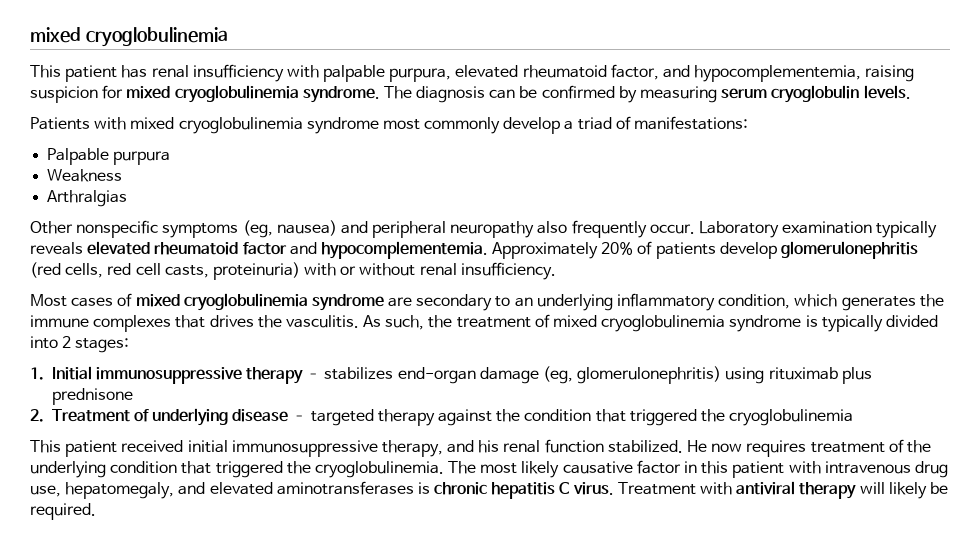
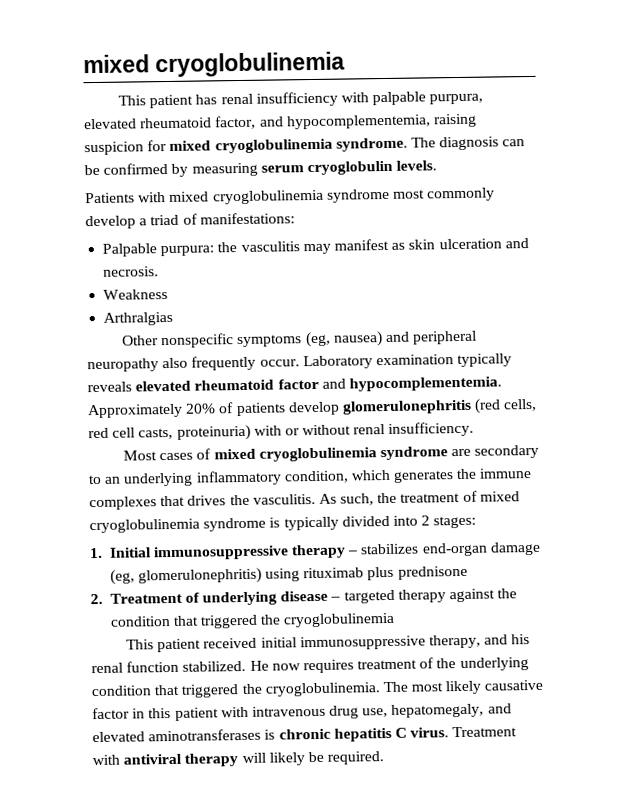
- Palpable purpura
+ Palpable purpura: the vasculitis may manifest as skin ulceration and necrosis.

